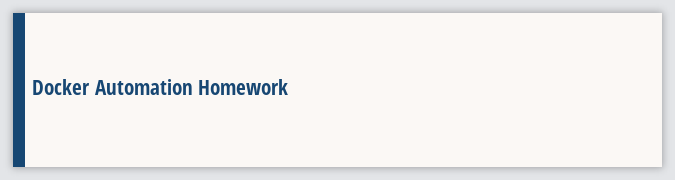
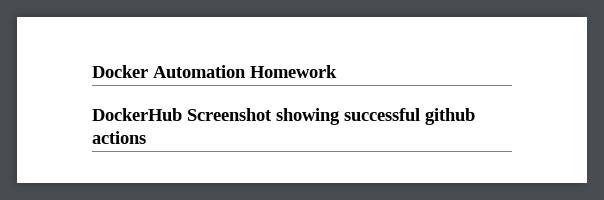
+ DockerHub Screenshot showing successful github actions

